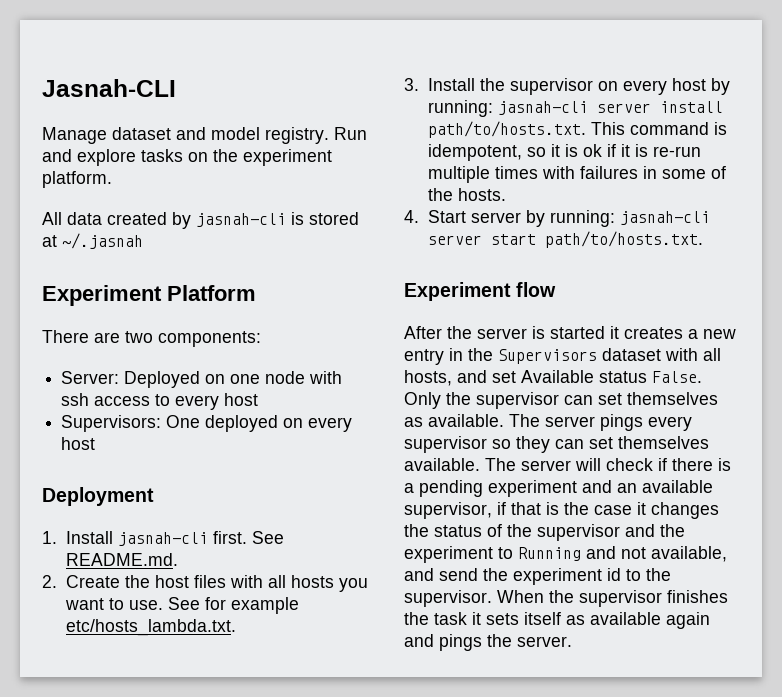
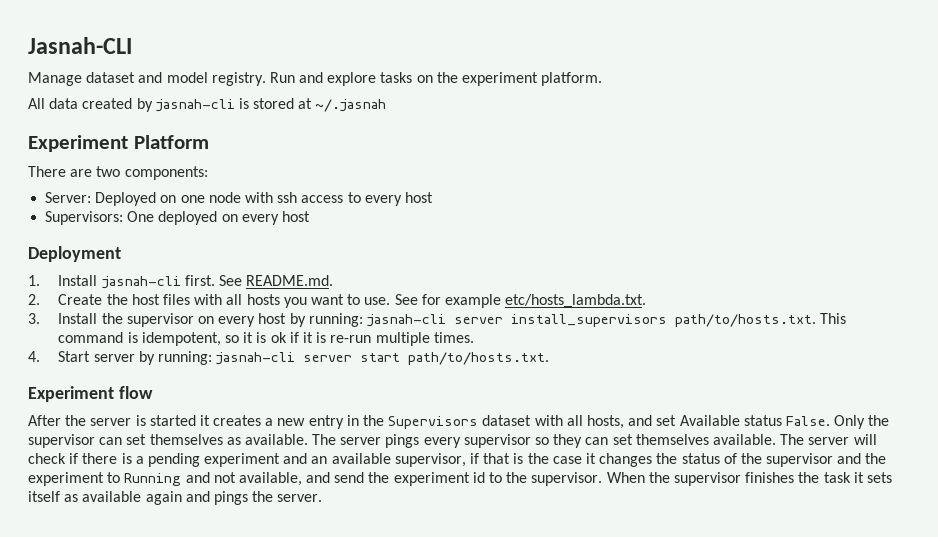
- 3. Install the supervisor on every host by running: jasnah-cli server install path/to/hosts.txt. This command is idempotent, so it is ok if it is re-run multiple times with failures in some of the hosts.
+ 3. Install the supervisor on every host by running: jasnah-cli server install_supervisors path/to/hosts.txt. This command is idempotent, so it is ok if it is re-run multiple times.

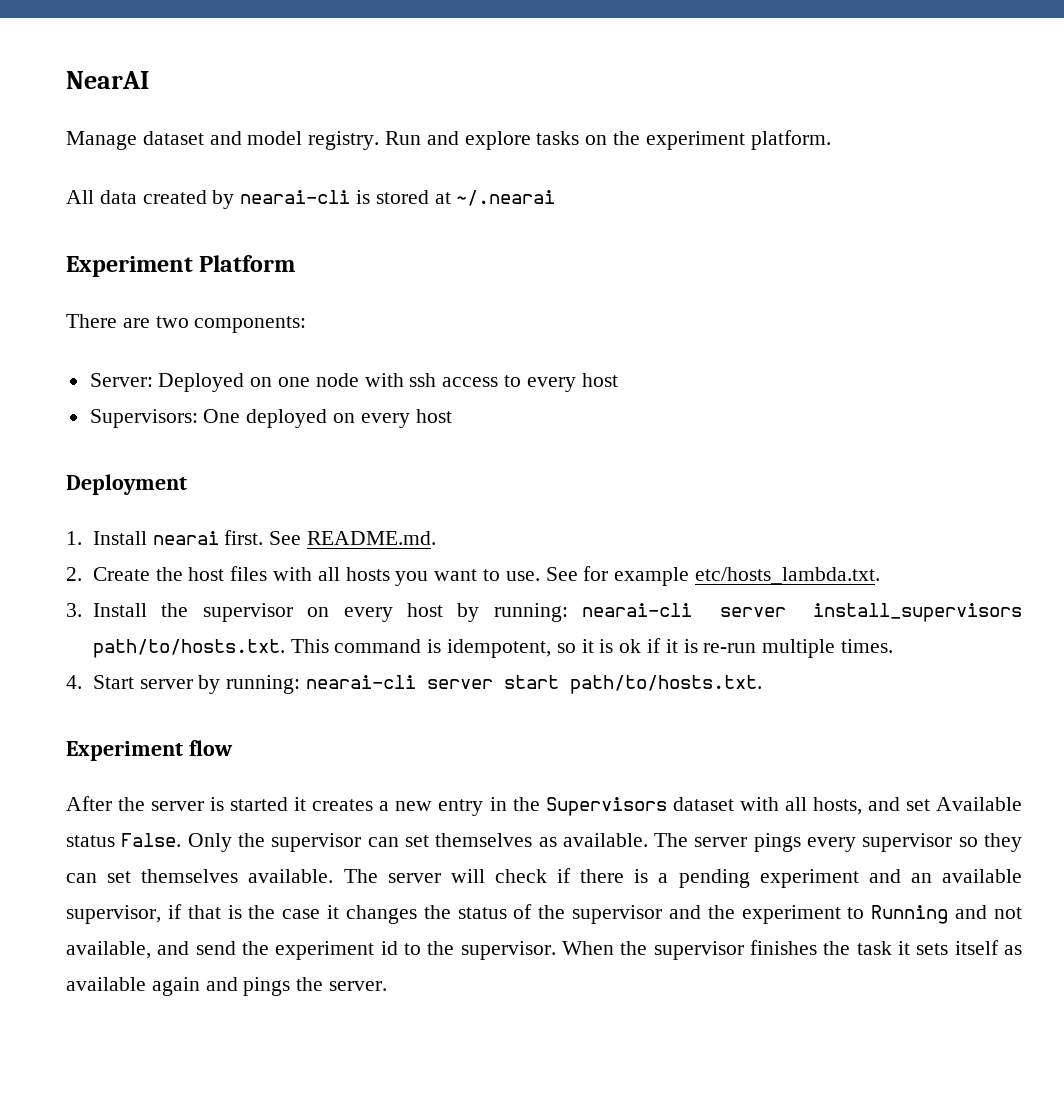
- Jasnah-CLI
+ NearAI
- All data created by jasnah-cli is stored at ~/.jasnah
+ All data created by nearai-cli is stored at ~/.nearai
- 1. Install jasnah-cli first.
+ 1. Install nearai first.
- 3. Install the supervisor on every host by running: jasnah-cli server install_supervisors path/to/hosts.txt. This command is idempotent, so it is ok if it is re-run multiple times.
+ 3. Install the supervisor on every host by running: nearai-cli server install_supervisors path/to/hosts.txt. This command is idempotent, so it is ok if it is re-run multiple times.
- 4. Start server by running: jasnah-cli server start path/to/hosts.txt.
+ 4. Start server by running: nearai-cli server start path/to/hosts.txt.

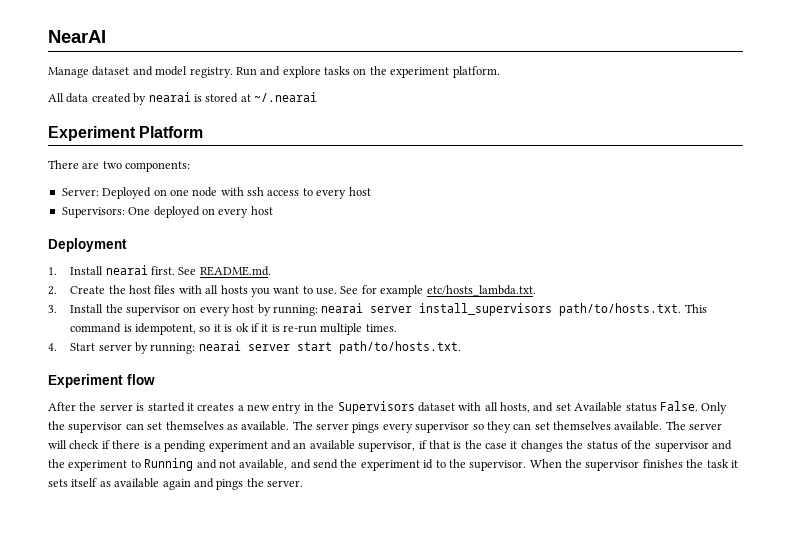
- All data created by nearai-cli is stored at ~/.nearai
+ All data created by nearai is stored at ~/.nearai
- 3. Install the supervisor on every host by running: nearai-cli server install_supervisors path/to/hosts.txt. This command is idempotent, so it is ok if it is re-run multiple times.
+ 3. Install the supervisor on every host by running: nearai server install_supervisors path/to/hosts.txt. This command is idempotent, so it is ok if it is re-run multiple times.
- 4. Start server by running: nearai-cli server start path/to/hosts.txt.
+ 4. Start server by running: nearai server start path/to/hosts.txt.

